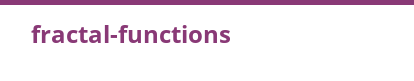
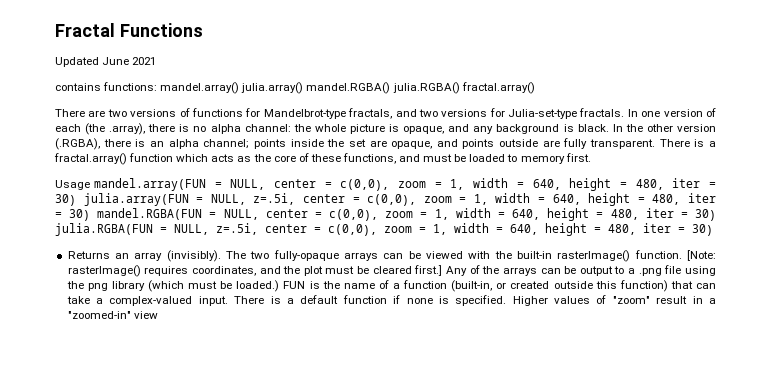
- fractal-functions
+ Fractal Functions
+ Updated June 2021
+ contains functions: mandel.array() julia.array() mandel.RGBA() julia.RGBA() fractal.array()
+ There are two versions of functions for Mandelbrot-type fractals, and two versions for Julia-set-type fractals. In one version of each (the .array), there is no alpha channel: the whole picture is opaque, and any background is black. In the other version (.RGBA), there is an alpha channel; points inside the set are opaque, and points outside are fully transparent. There is a fractal.array() function which acts as the core of these functions, and must be loaded to memory first.
+ Usage mandel.array(FUN = NULL, center = c(0,0), zoom = 1, width = 640, height = 480, iter = 30) julia.array(FUN = NULL, z=.5i, center = c(0,0), zoom = 1, width = 640, height = 480, iter = 30) mandel.RGBA(FUN = NULL, center = c(0,0), zoom = 1, width = 640, height = 480, iter = 30) julia.RGBA(FUN = NULL, z=.5i, center = c(0,0), zoom = 1, width = 640, height = 480, iter = 30)
+ Returns an array (invisibly). The two fully-opaque arrays can be viewed with the built-in rasterImage() function. [Note: rasterImage() requires coordinates, and the plot must be cleared first.] Any of the arrays can be output to a .png file using the png library (which must be loaded.) FUN is the name of a function (built-in, or created outside this function) that can take a complex-valued input. There is a default function if none is specified. Higher values of "zoom" result in a "zoomed-in" view

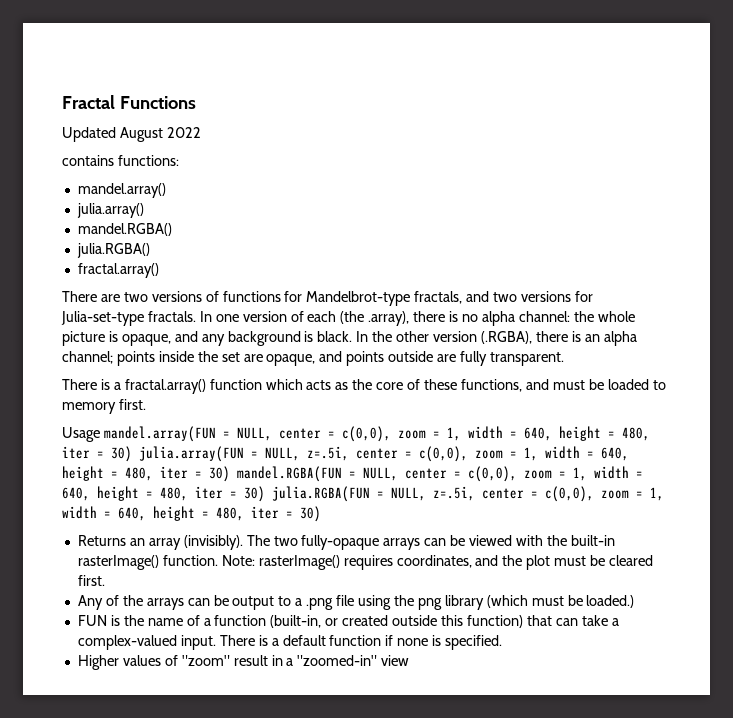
- Updated June 2021
+ Updated August 2022
- contains functions: mandel.array() julia.array() mandel.RGBA() julia.RGBA() fractal.array()
+ contains functions:
+ mandel.array()
+ julia.array()
+ mandel.RGBA()
+ julia.RGBA()
+ fractal.array()
- In the other version (.RGBA), there is an alpha channel; points inside the set are opaque, and points outside are fully transparent. There is a fractal.array() function which acts as the core of these functions, and must be loaded to memory first.
+ In the other version (.RGBA), there is an alpha channel; points inside the set are opaque, and points outside are fully transparent.
+ There is a fractal.array() function which acts as the core of these functions, and must be loaded to memory first.
- [Note: rasterImage() requires coordinates, and the plot must be cleared first.] Any of the arrays can be output to a .png file using the png library (which must be loaded.) FUN is the name of a function (built-in, or created outside this function) that can take a complex-valued input.
+ Note: rasterImage() requires coordinates, and the plot must be cleared first.
+ Any of the arrays can be output to a .png file using the png library (which must be loaded.)
+ FUN is the name of a function (built-in, or created outside this function) that can take a complex-valued input.
- There is a default function if none is specified. Higher values of "zoom" result in a "zoomed-in" view
+ There is a default function if none is specified.
+ Higher values of "zoom" result in a "zoomed-in" view

